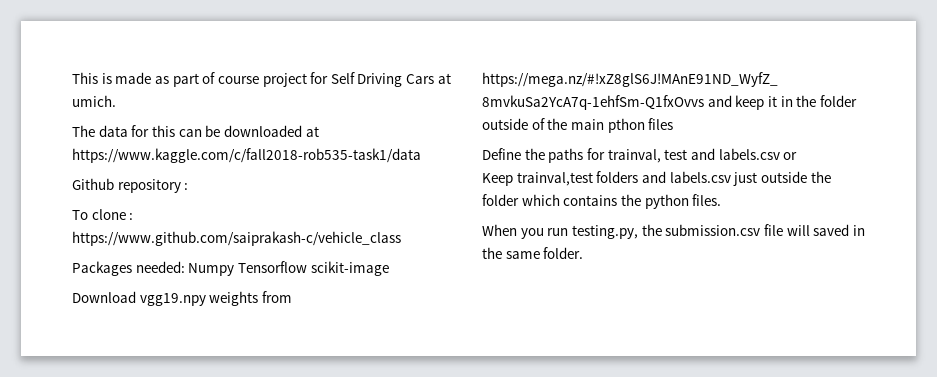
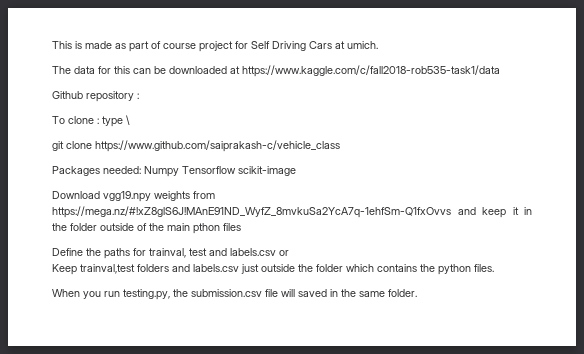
- To clone : https://www.github.com/saiprakash-c/vehicle_class
+ To clone : type \
+ git clone https://www.github.com/saiprakash-c/vehicle_class

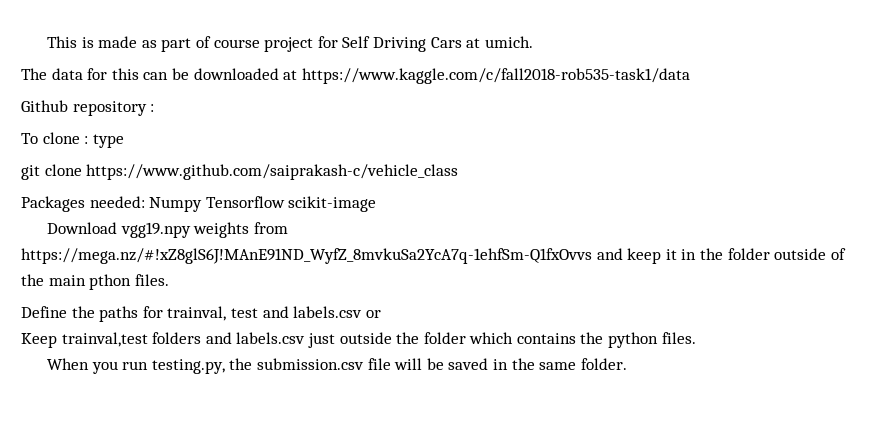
- To clone : type \
+ To clone : type
- Download vgg19.npy weights from https://mega.nz/#!xZ8glS6J!MAnE91ND_WyfZ_8mvkuSa2YcA7q-1ehfSm-Q1fxOvvs and keep it in the folder outside of the main pthon files
+ Download vgg19.npy weights from https://mega.nz/#!xZ8glS6J!MAnE91ND_WyfZ_8mvkuSa2YcA7q-1ehfSm-Q1fxOvvs and keep it in the folder outside of the main pthon files.
- When you run testing.py, the submission.csv file will saved in the same folder.
+ When you run testing.py, the submission.csv file will be saved in the same folder.

